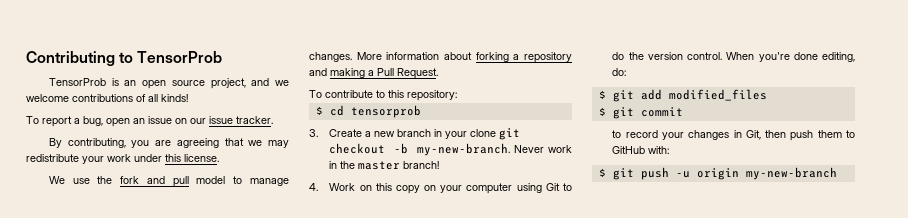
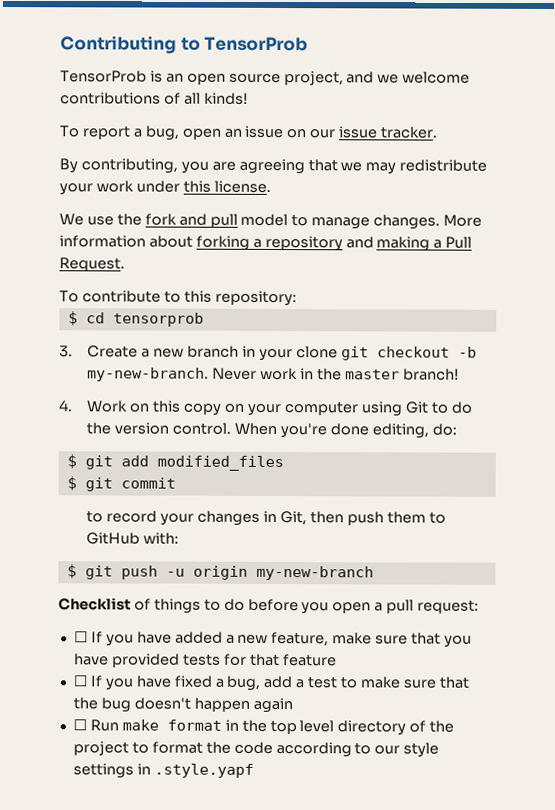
+ Checklist of things to do before you open a pull request:
+ ☐ If you have added a new feature, make sure that you have provided tests for that feature
+ ☐ If you have fixed a bug, add a test to make sure that the bug doesn't happen again
+ ☐ Run make format in the top level directory of the project to format the code according to our style settings in .style.yapf

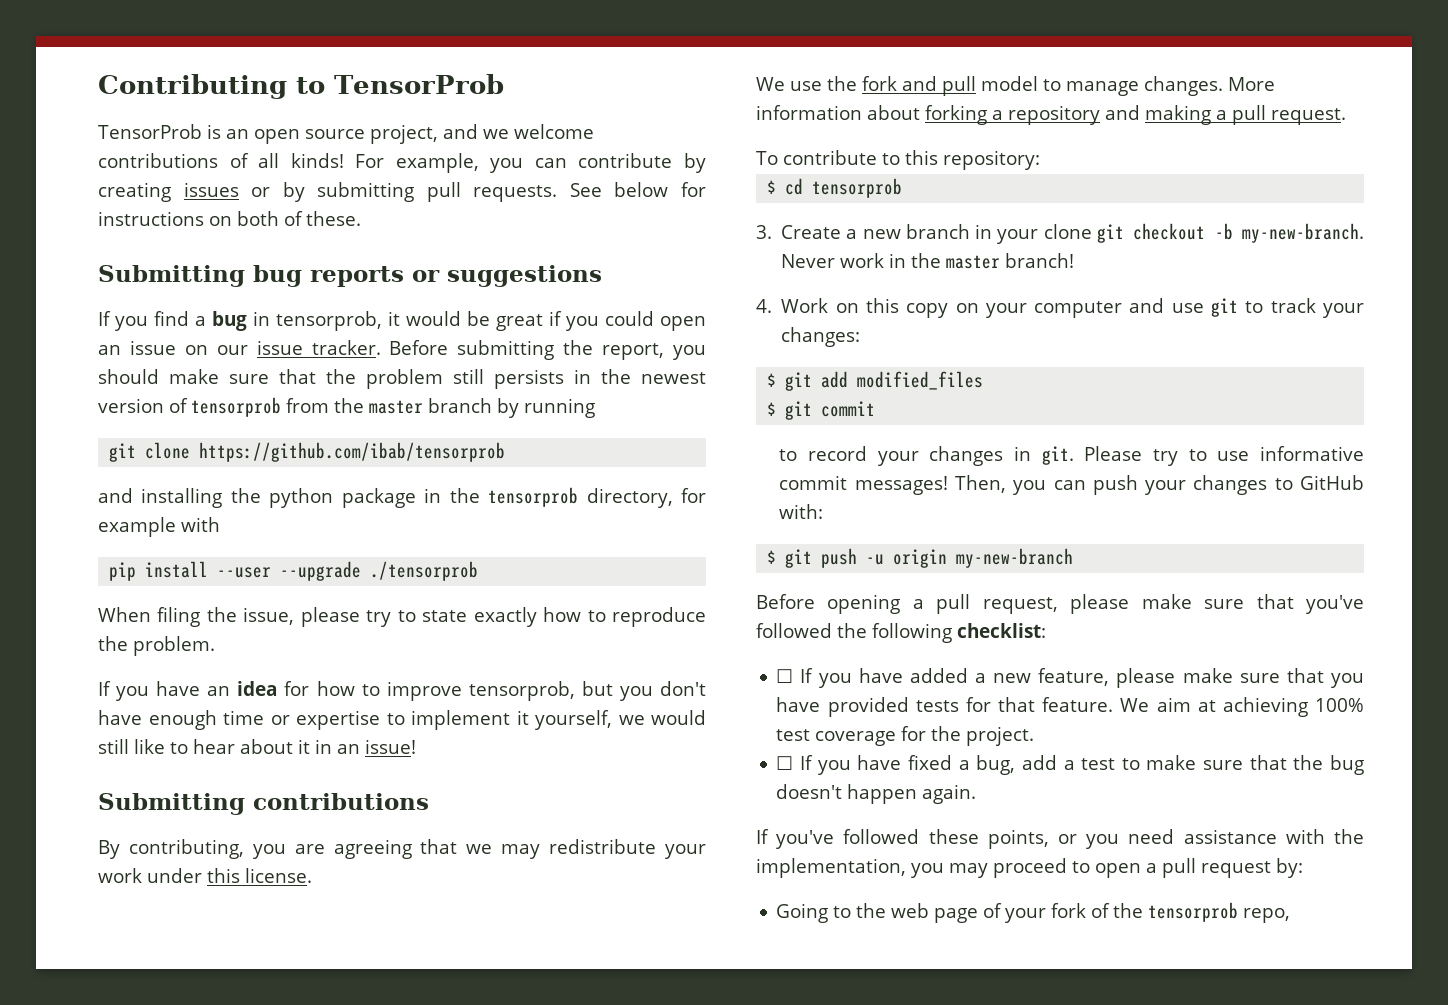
- TensorProb is an open source project, and we welcome contributions of all kinds!
- To report a bug, open an issue on our issue tracker.
+ TensorProb is an open source project, and we welcome contributions of all kinds! For example, you can contribute by creating issues or by submitting pull requests. See below for instructions on both of these.
+ Submitting bug reports or suggestions
+ If you find a bug in tensorprob, it would be great if you could open an issue on our issue tracker. Before submitting the report, you should make sure that the problem still persists in the newest version of tensorprob from the master branch by running
+ git clone https://github.com/ibab/tensorprob
+ and installing the python package in the tensorprob directory, for example with
+ pip install --user --upgrade ./tensorprob
+ When filing the issue, please try to state exactly how to reproduce the problem.
+ If you have an idea for how to improve tensorprob, but you don't have enough time or expertise to implement it yourself, we would still like to hear about it in an issue!
+ Submitting contributions
- More information about forking a repository and making a Pull Request.
+ More information about forking a repository and making a pull request.
- 4. Work on this copy on your computer using Git to do the version control. When you're done editing, do:
+ 4. Work on this copy on your computer and use git to track your changes:
- to record your changes in Git, then push them to GitHub with:
+ to record your changes in git. Please try to use informative commit messages! Then, you can push your changes to GitHub with:
- Checklist of things to do before you open a pull request:
+ Before opening a pull request, please make sure that you've followed the following checklist:
- ☐ If you have added a new feature, make sure that you have provided tests for that feature
+ ☐ If you have added a new feature, please make sure that you have provided tests for that feature. We aim at achieving 100% test coverage for the project.
- ☐ If you have fixed a bug, add a test to make sure that the bug doesn't happen again
- ☐ Run make format in the top level directory of the project to format the code according to our style settings in .style.yapf
+ ☐ If you have fixed a bug, add a test to make sure that the bug doesn't happen again.
+ If you've followed these points, or you need assistance with the implementation, you may proceed to open a pull request by:
+ Going to the web page of your fork of the tensorprob repo,

